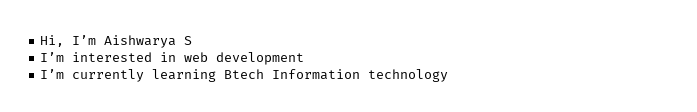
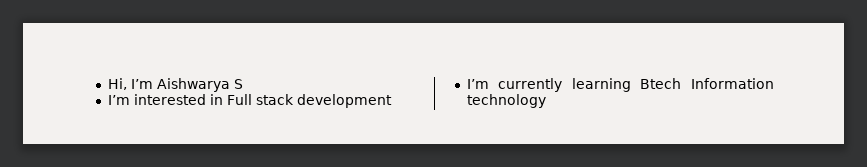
- I’m interested in web development
+ I’m interested in Full stack development

